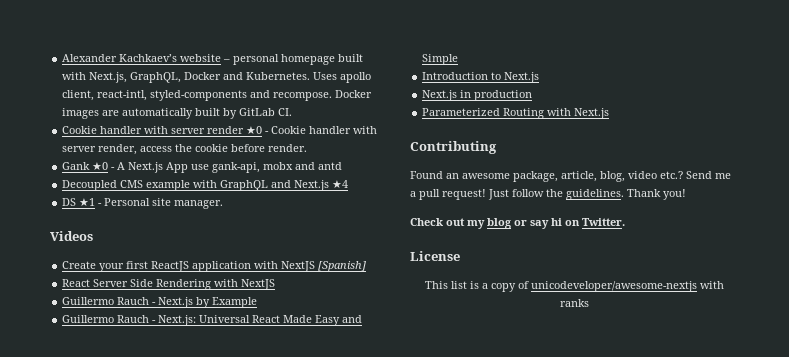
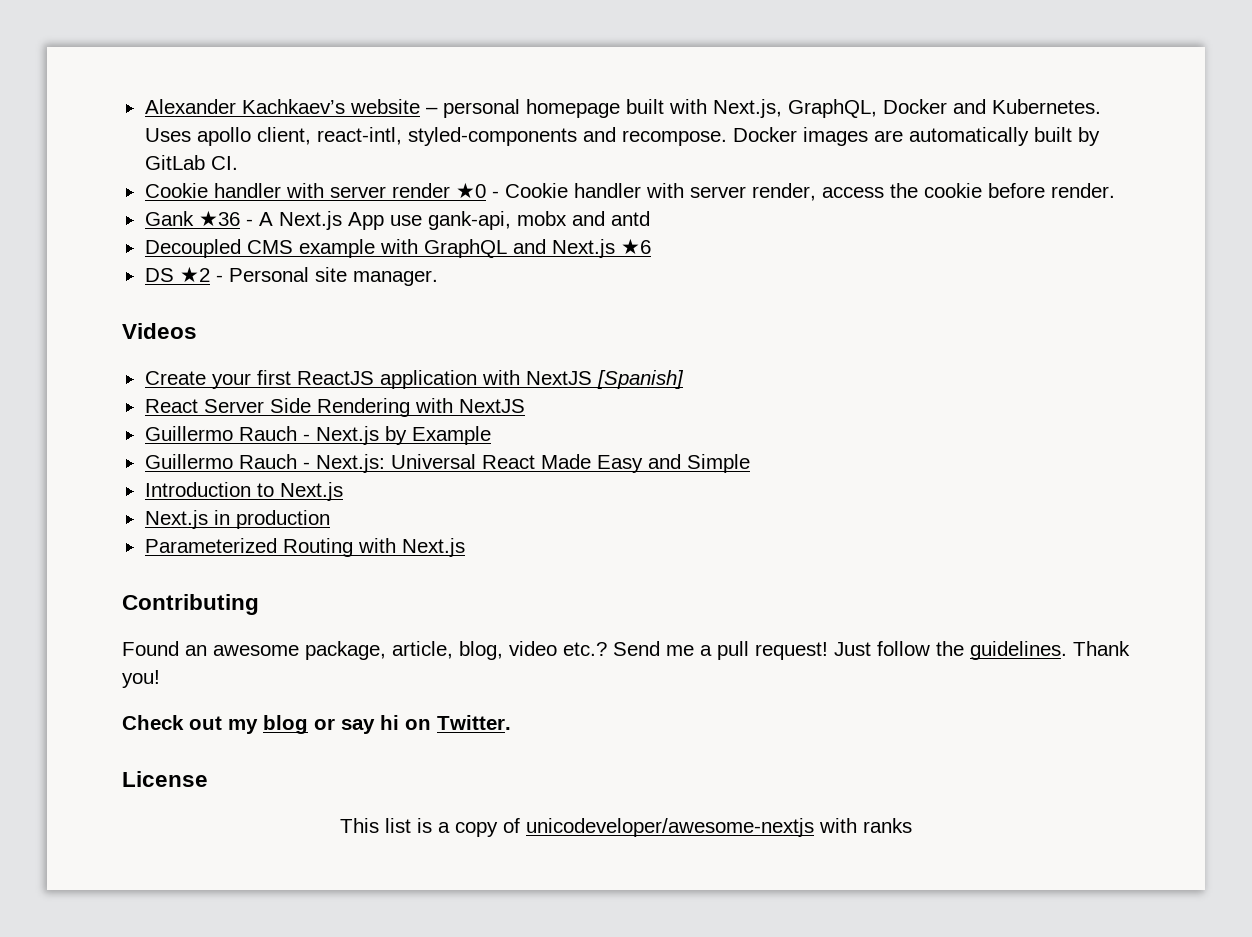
- Gank ★0 - A Next.js App use gank-api, mobx and antd
+ Gank ★36 - A Next.js App use gank-api, mobx and antd
- Decoupled CMS example with GraphQL and Next.js ★4
+ Decoupled CMS example with GraphQL and Next.js ★6
- DS ★1 - Personal site manager.
+ DS ★2 - Personal site manager.

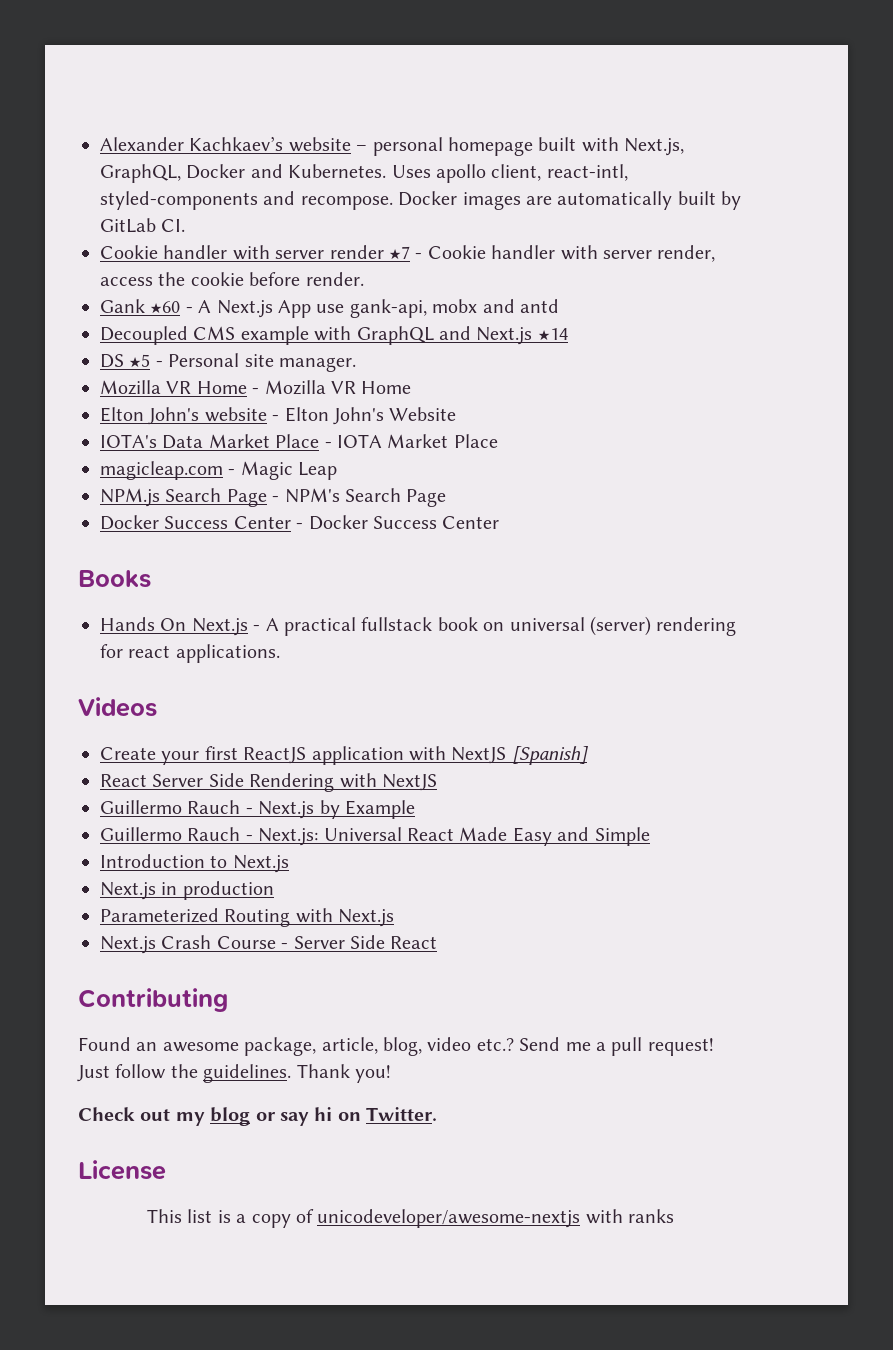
- Cookie handler with server render ★0 - Cookie handler with server render, access the cookie before render.
+ Cookie handler with server render ★7 - Cookie handler with server render, access the cookie before render.
- Gank ★36 - A Next.js App use gank-api, mobx and antd
+ Gank ★60 - A Next.js App use gank-api, mobx and antd
- Decoupled CMS example with GraphQL and Next.js ★6
+ Decoupled CMS example with GraphQL and Next.js ★14
- DS ★2 - Personal site manager.
+ DS ★5 - Personal site manager.
+ Mozilla VR Home - Mozilla VR Home
+ Elton John's website - Elton John's Website
+ IOTA's Data Market Place - IOTA Market Place
+ magicleap.com - Magic Leap
+ NPM.js Search Page - NPM's Search Page
+ Docker Success Center - Docker Success Center
+ Books
+ Hands On Next.js - A practical fullstack book on universal (server) rendering for react applications.
+ Next.js Crash Course - Server Side React

